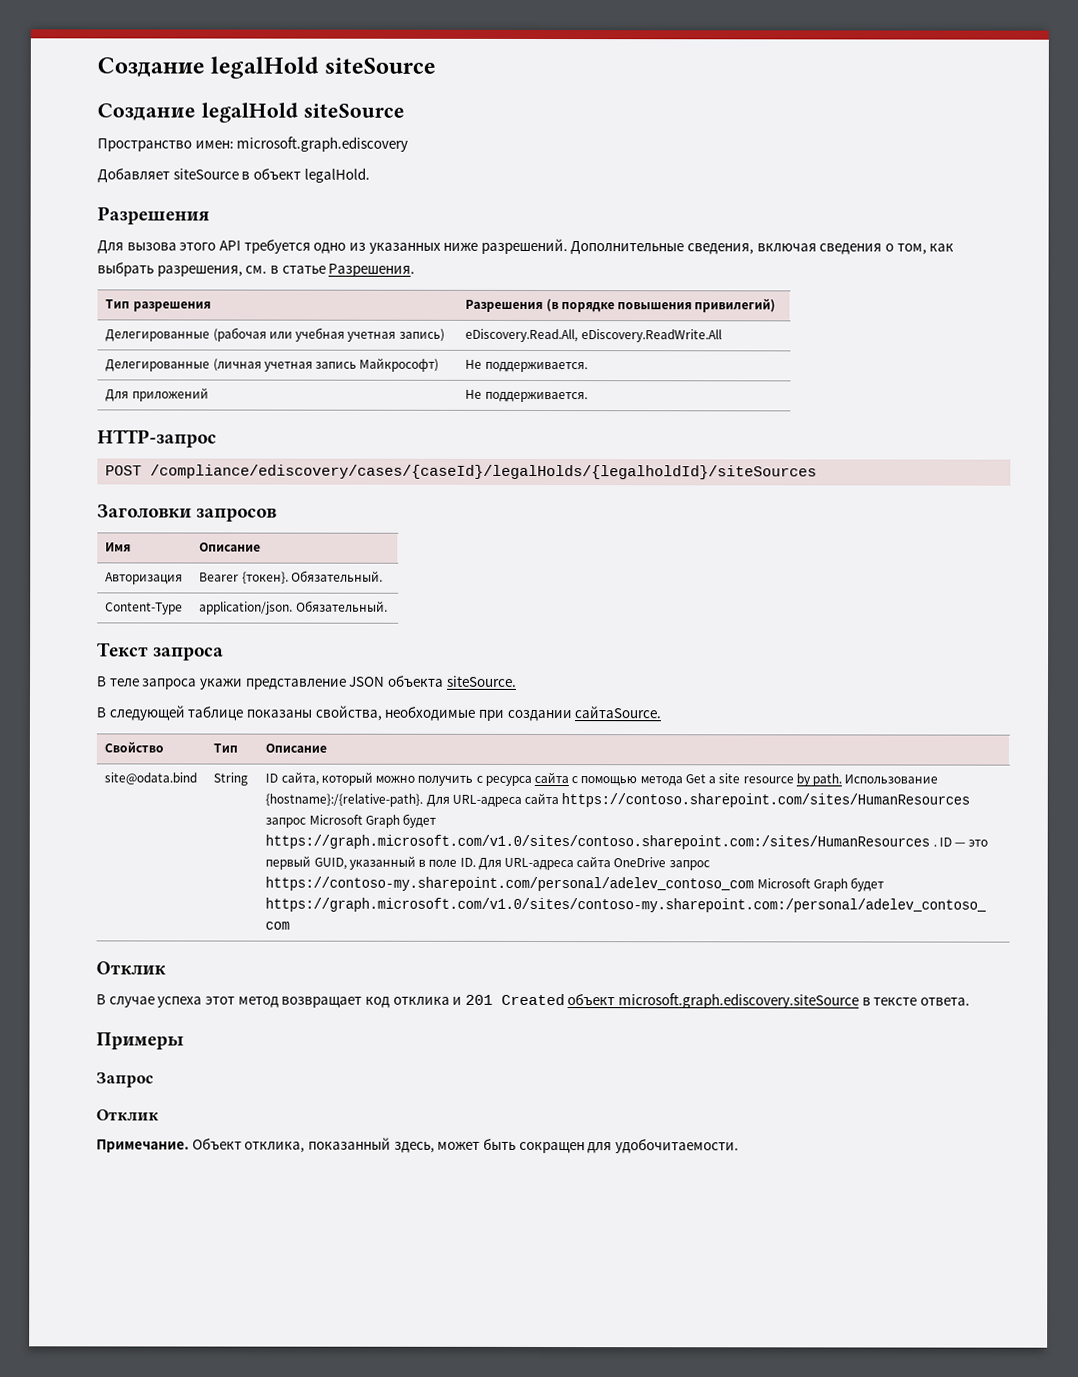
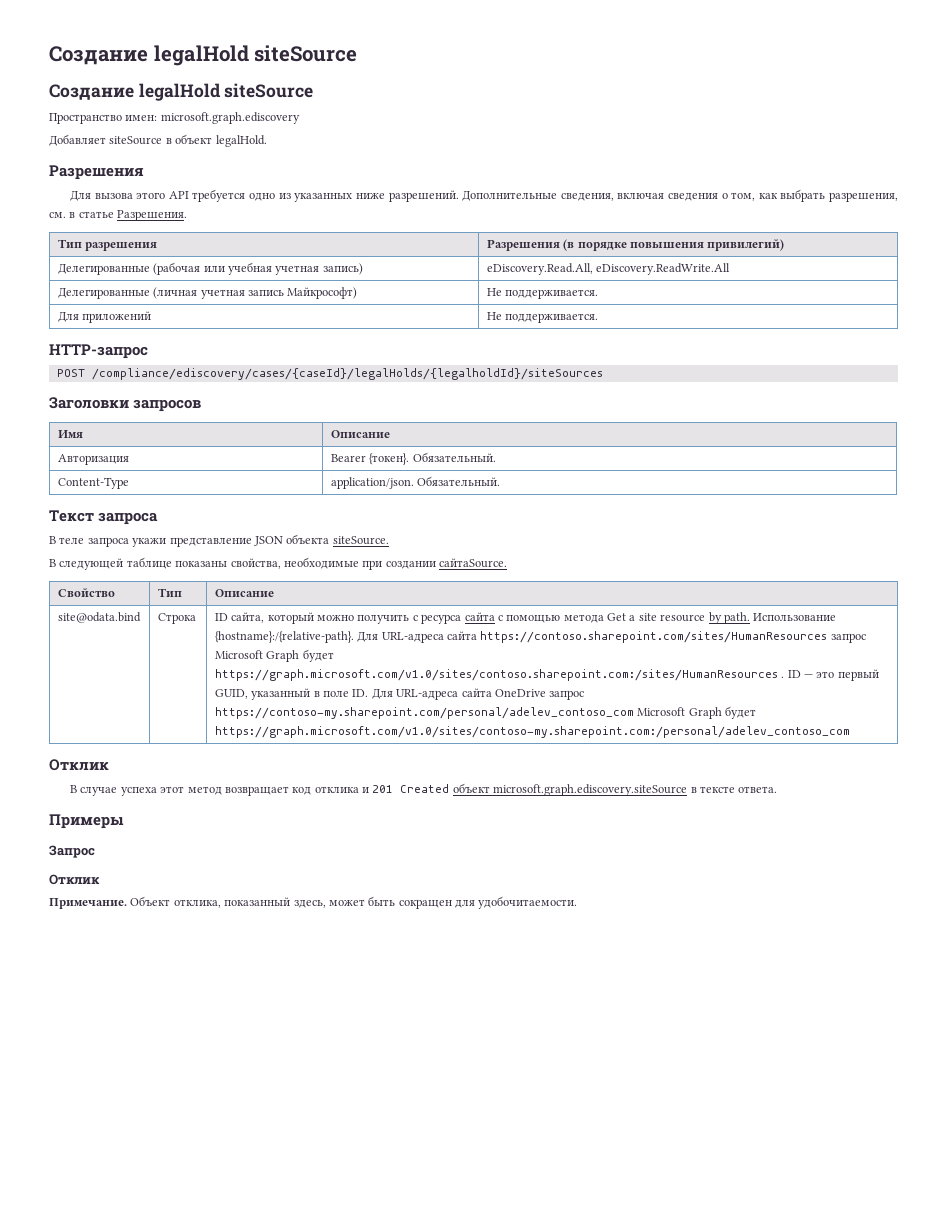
- String
+ Строка

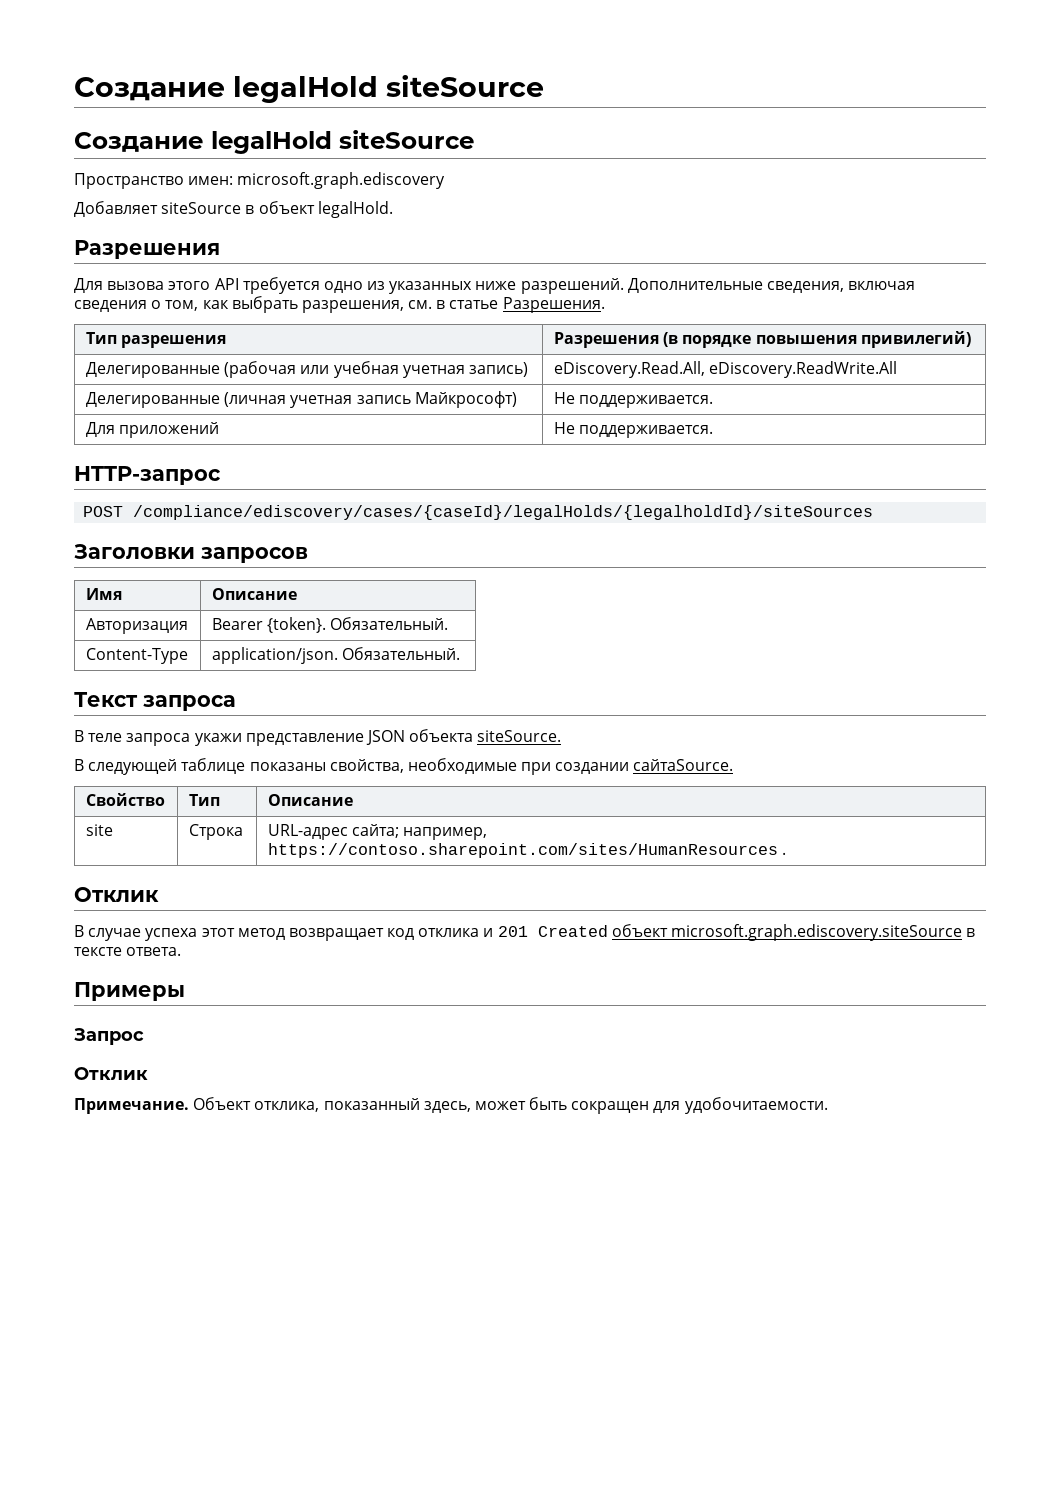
- Авторизация | Bearer {токен}. Обязательный.
+ Авторизация | Bearer {token}. Обязательный.
- site@odata.bind
+ site
- ID сайта, который можно получить с ресурса сайта с помощью метода Get a site resource by path. Использование {hostname}:/{relative-path}. Для URL-адреса сайта https://contoso.sharepoint.com/sites/HumanResources запрос Microsoft Graph будет https://graph.microsoft.com/v1.0/sites/contoso.sharepoint.com:/sites/HumanResources . ID — это первый GUID, указанный в поле ID. Для URL-адреса сайта OneDrive запрос https://contoso-my.sharepoint.com/personal/adelev_contoso_com Microsoft Graph будет https://graph.microsoft.com/v1.0/sites/contoso-my.sharepoint.com:/personal/adelev_contoso_com
+ URL-адрес сайта; например, https://contoso.sharepoint.com/sites/HumanResources .

